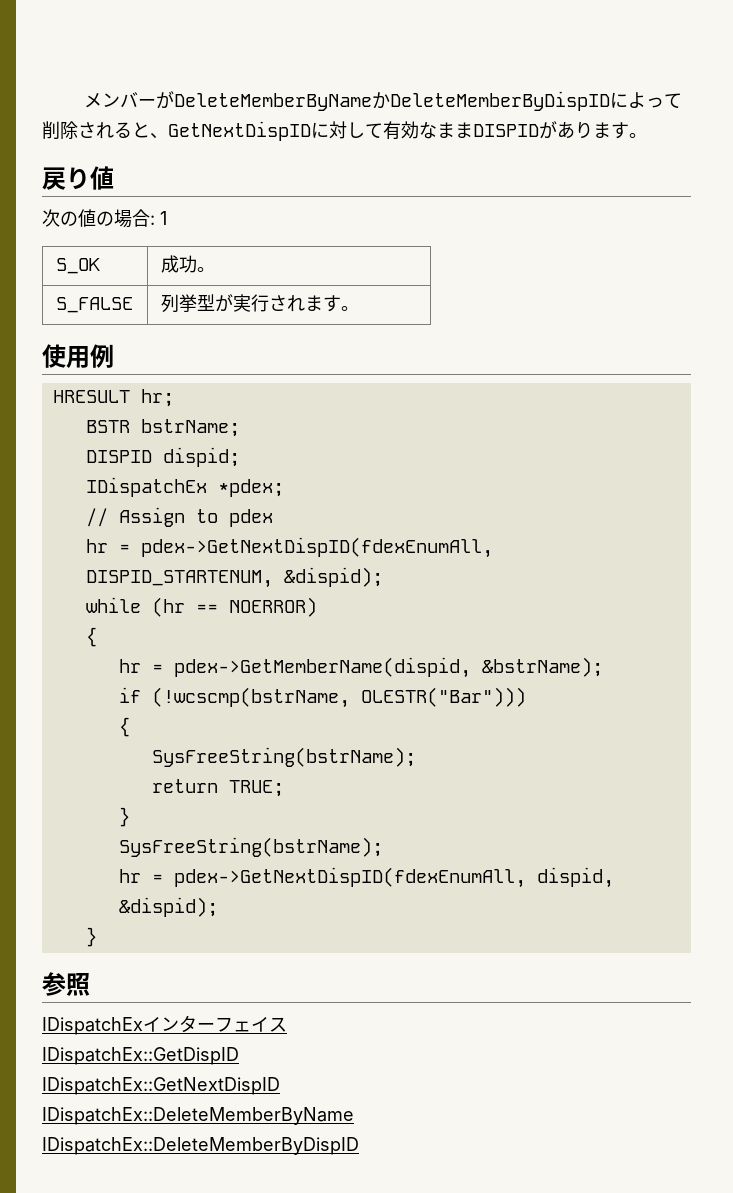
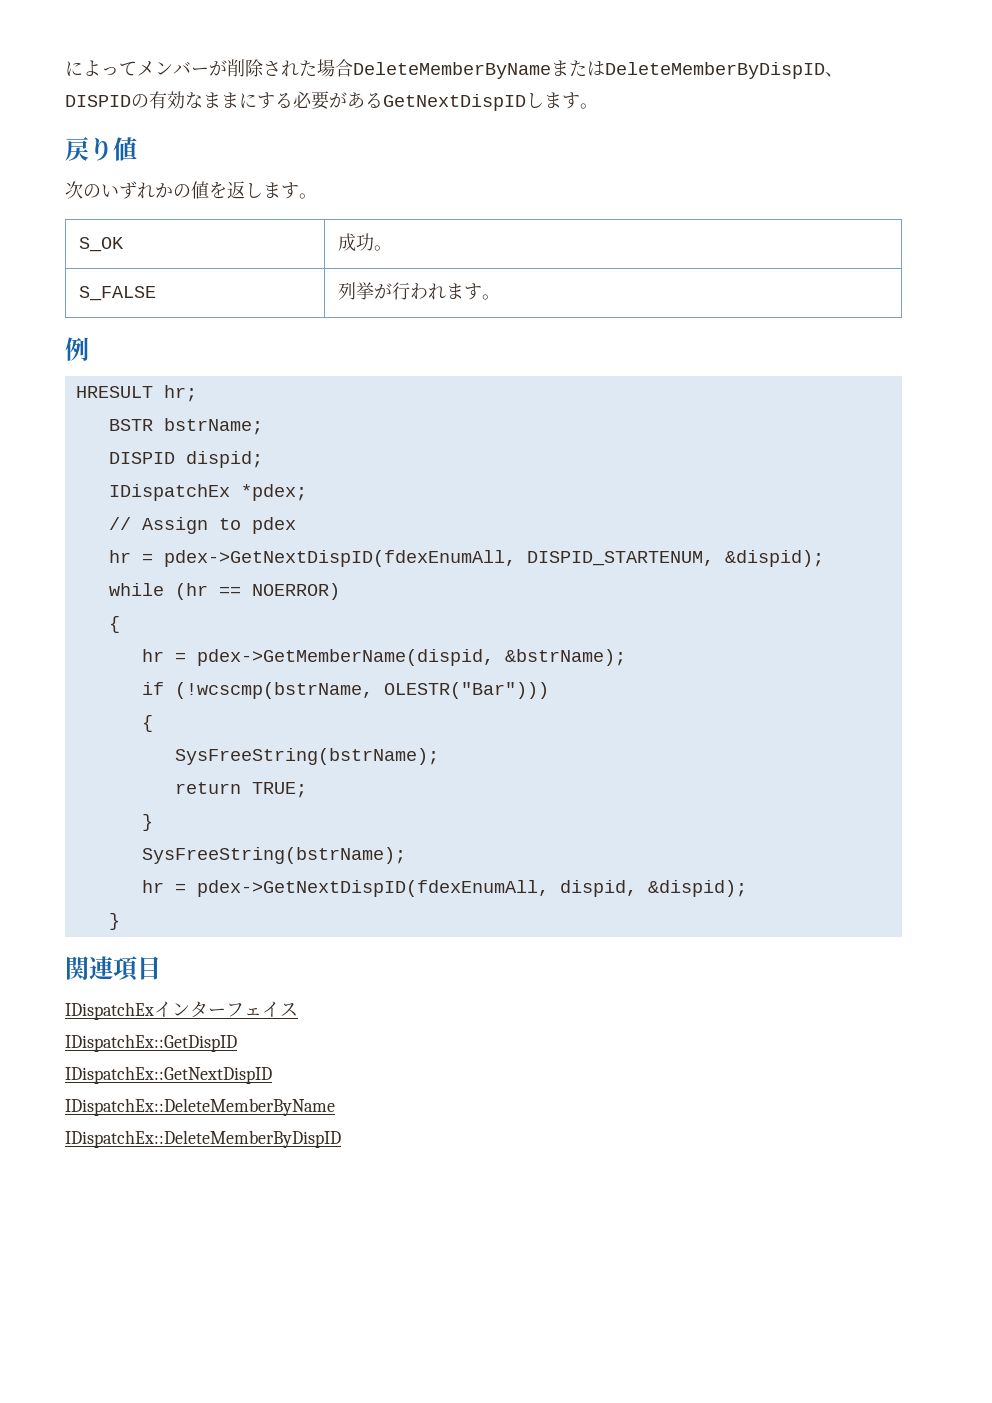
- メンバーがDeleteMemberByNameかDeleteMemberByDispIDによって削除されると、GetNextDispIDに対して有効なままDISPIDがあります。
+ によってメンバーが削除された場合DeleteMemberByNameまたはDeleteMemberByDispID、DISPIDの有効なままにする必要があるGetNextDispIDします。
  戻り値
- 次の値の場合: 1
+ 次のいずれかの値を返します。
- S_FALSE | 列挙型が実行されます。
+ S_FALSE | 列挙が行われます。
- 使用例
+ 例
- 参照
+ 関連項目

